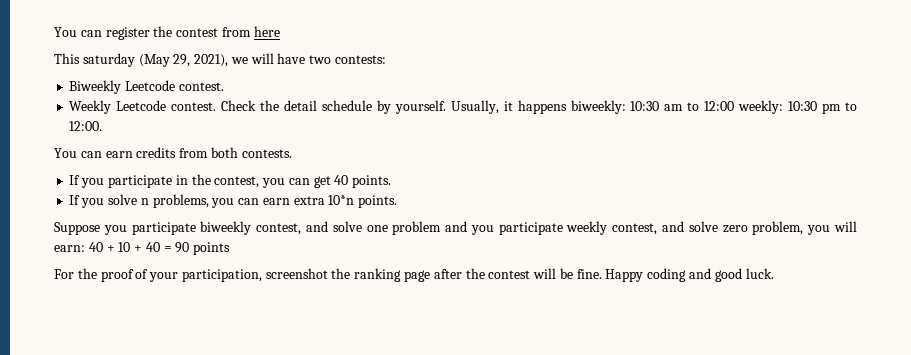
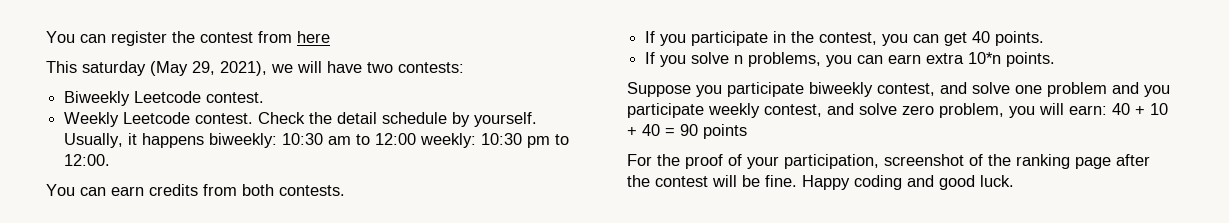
- For the proof of your participation, screenshot the ranking page after the contest will be fine.
+ For the proof of your participation, screenshot of the ranking page after the contest will be fine.

